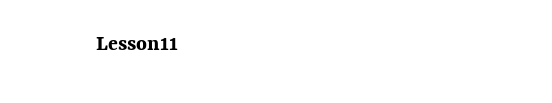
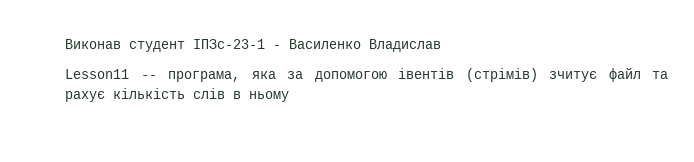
- Lesson11
+ Виконав студент ІПЗс-23-1 - Василенко Владислав
+ Lesson11 -- програма, яка за допомогою івентів (стрімів) зчитує файл та рахує кількість слів в ньому

